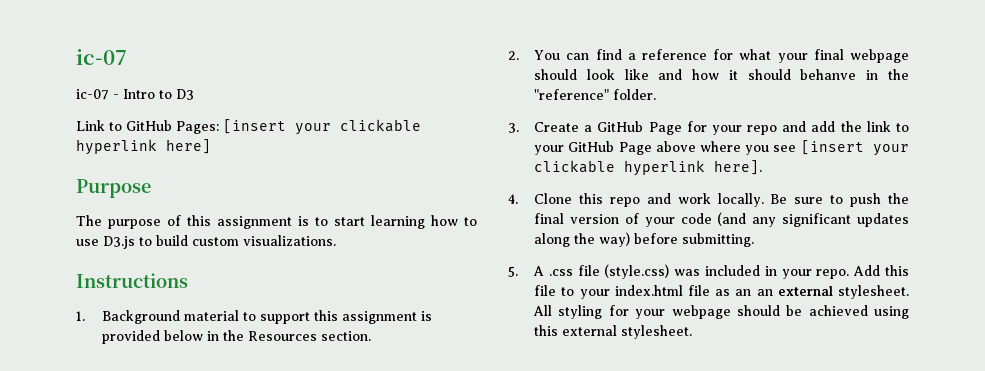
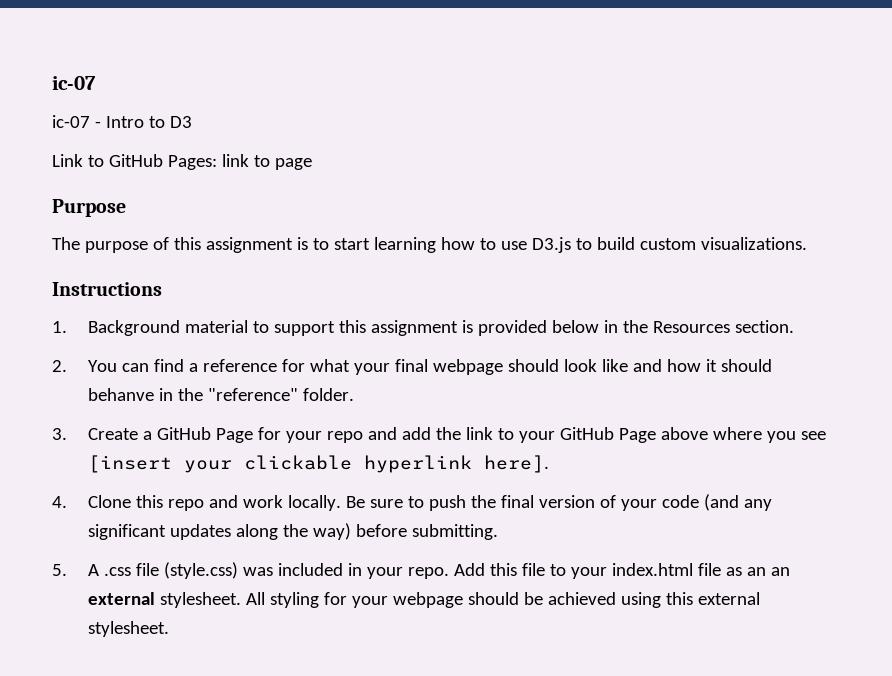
- Link to GitHub Pages: [insert your clickable hyperlink here]
+ Link to GitHub Pages: link to page

